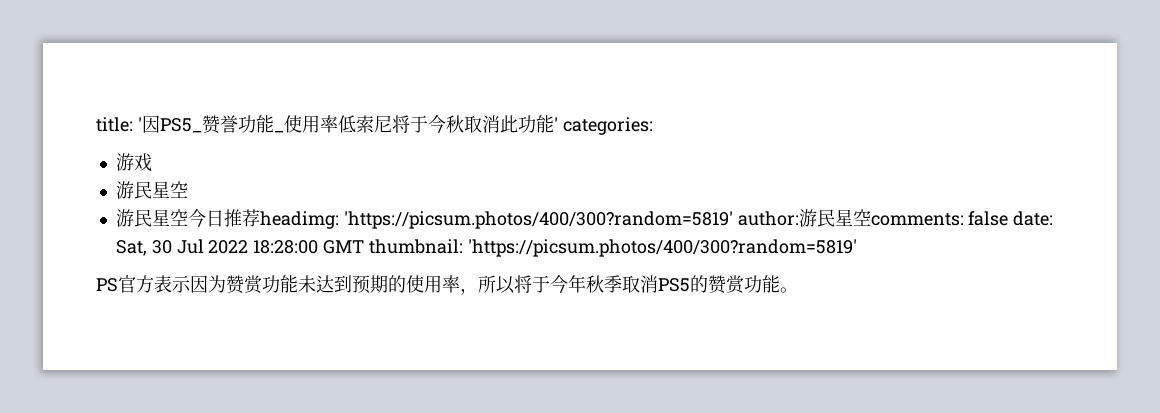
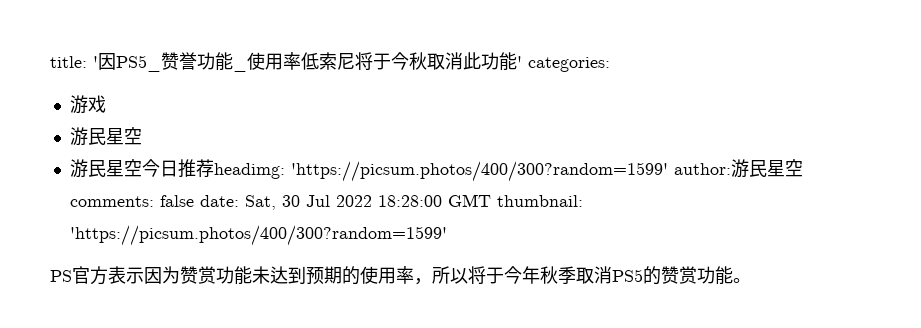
- 游民星空今日推荐headimg: 'https://picsum.photos/400/300?random=5819' author:游民星空comments: false date: Sat, 30 Jul 2022 18:28:00 GMT thumbnail: 'https://picsum.photos/400/300?random=5819'
+ 游民星空今日推荐headimg: 'https://picsum.photos/400/300?random=1599' author:游民星空comments: false date: Sat, 30 Jul 2022 18:28:00 GMT thumbnail: 'https://picsum.photos/400/300?random=1599'

